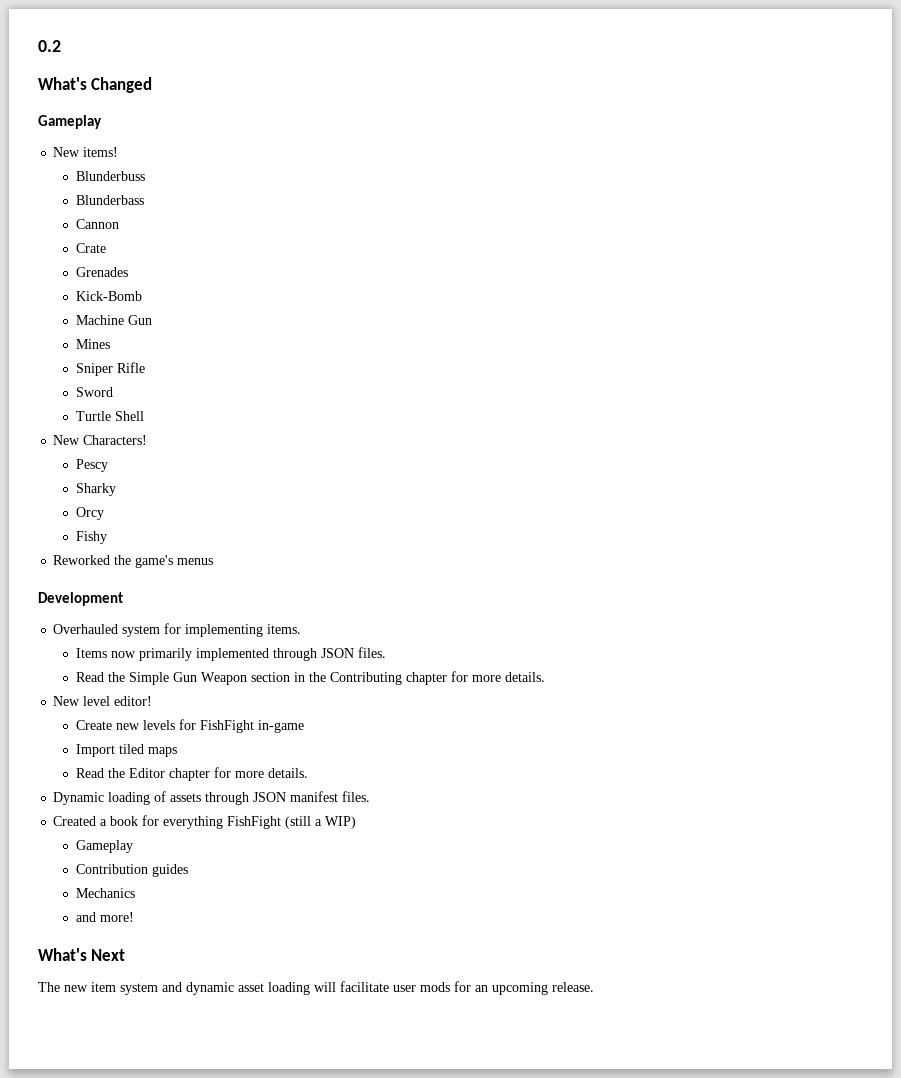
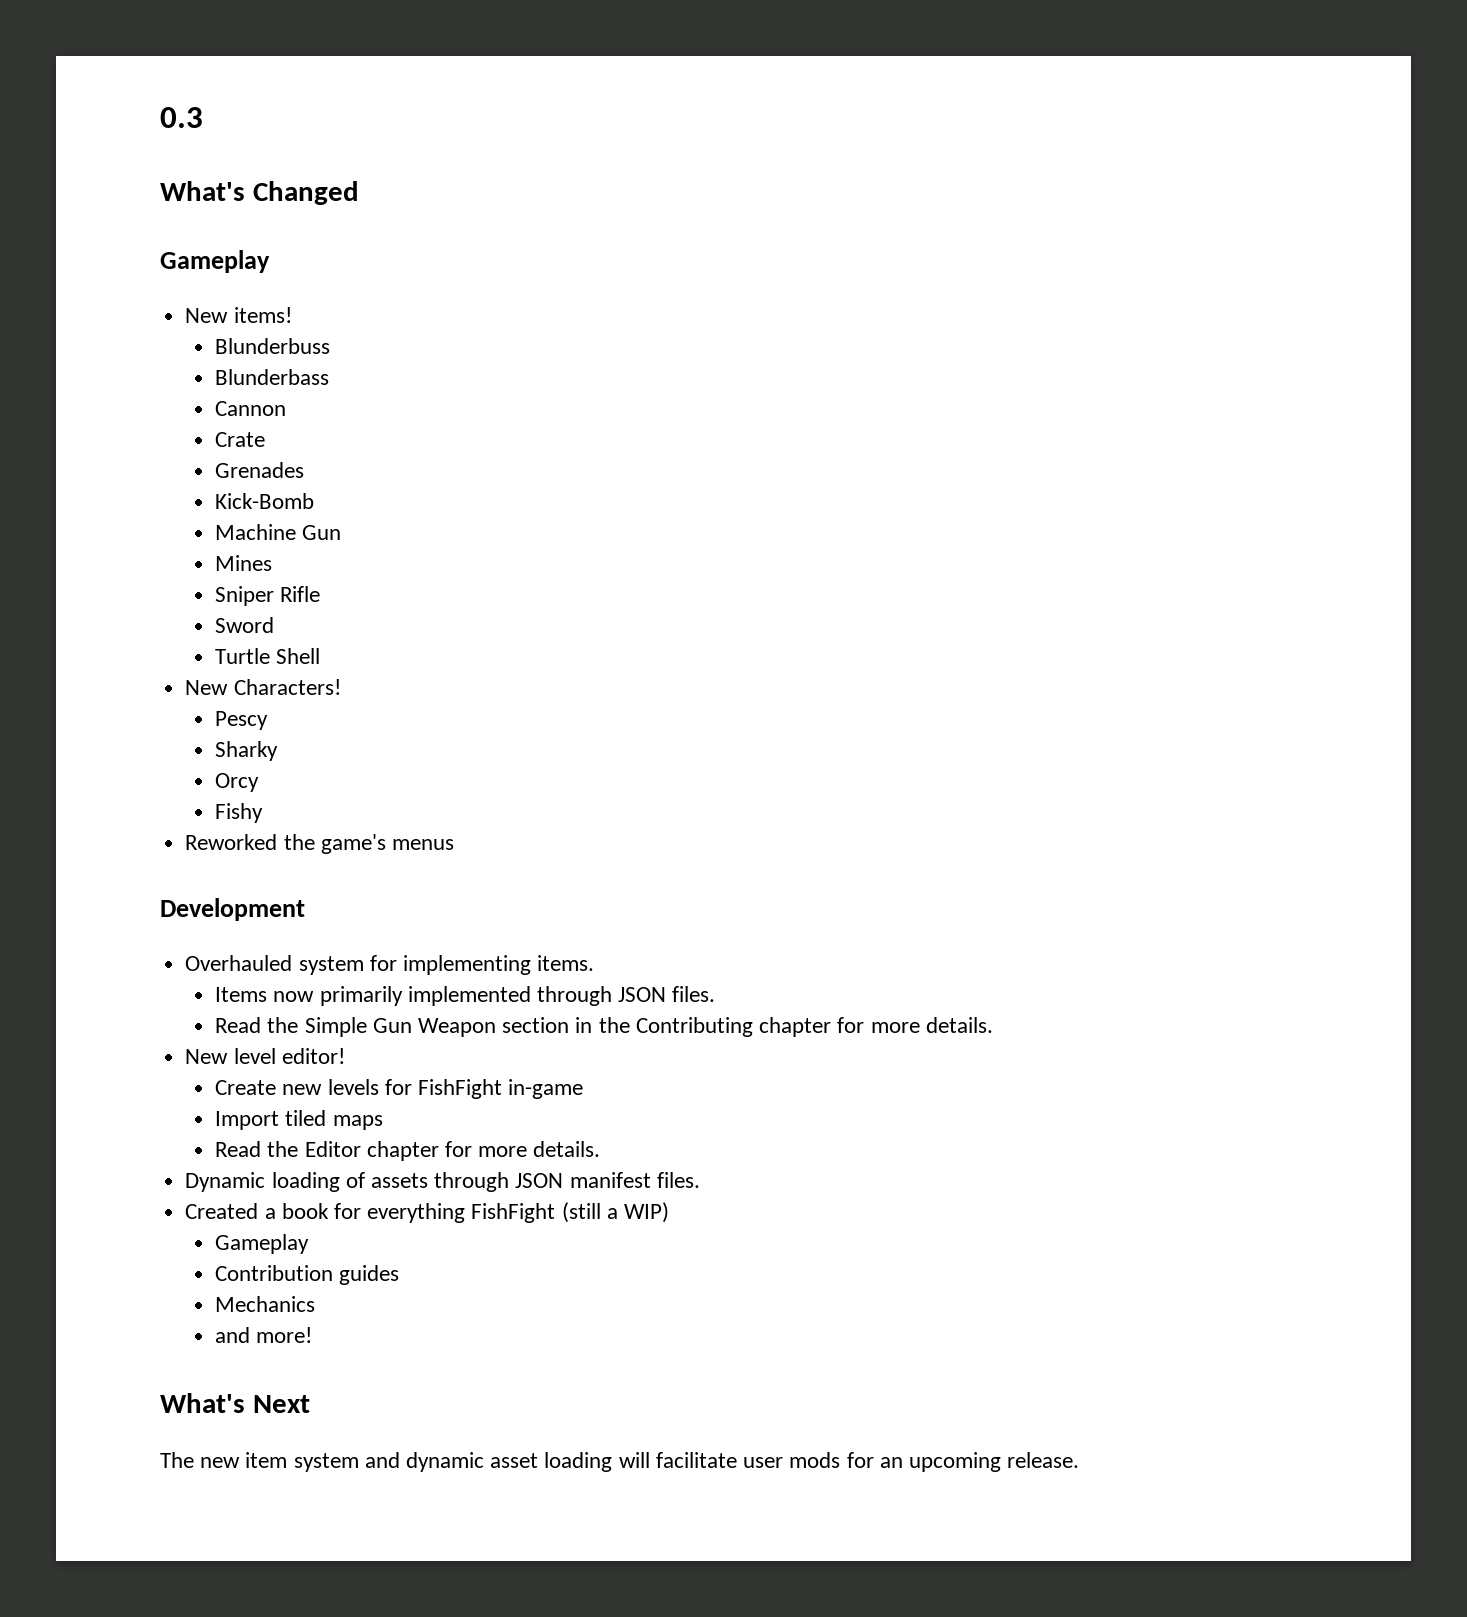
- 0.2
+ 0.3

